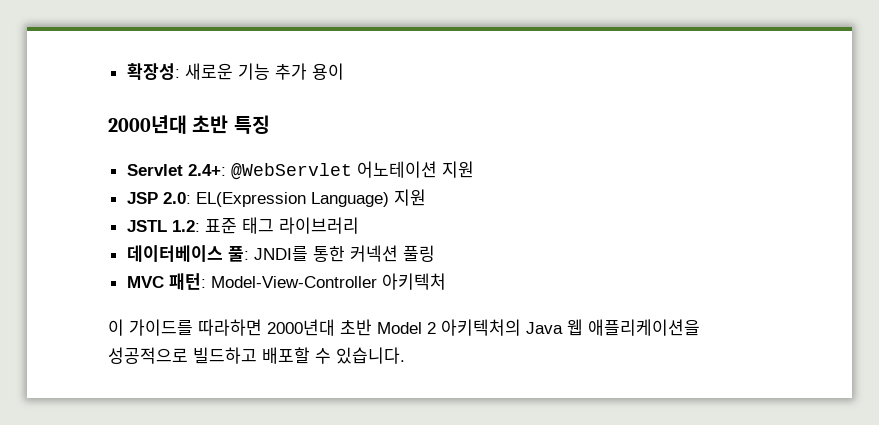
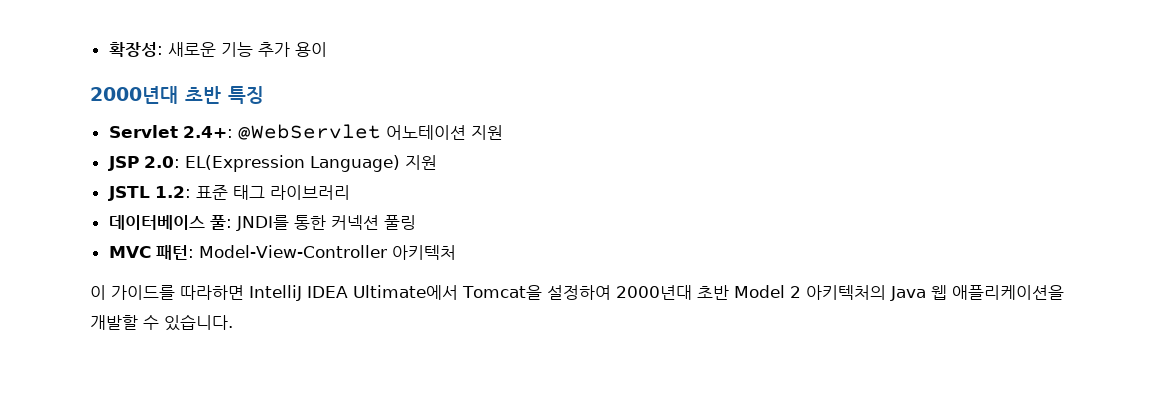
- 이 가이드를 따라하면 2000년대 초반 Model 2 아키텍처의 Java 웹 애플리케이션을 성공적으로 빌드하고 배포할 수 있습니다.
+ 이 가이드를 따라하면 IntelliJ IDEA Ultimate에서 Tomcat을 설정하여 2000년대 초반 Model 2 아키텍처의 Java 웹 애플리케이션을 개발할 수 있습니다.

